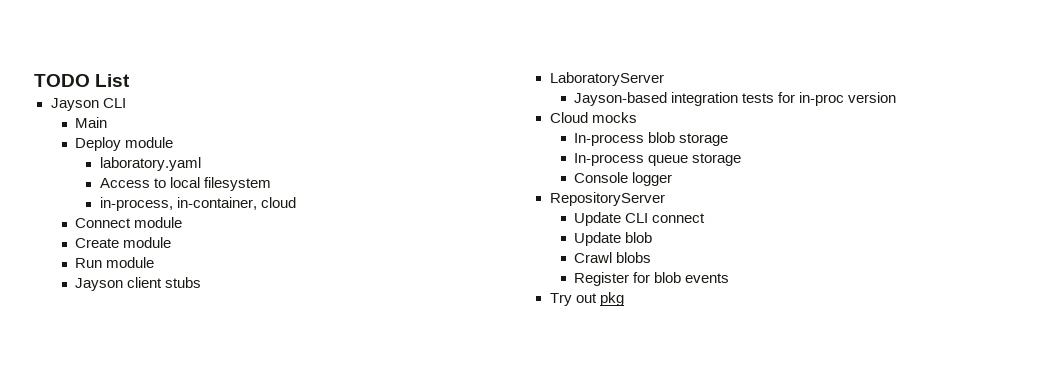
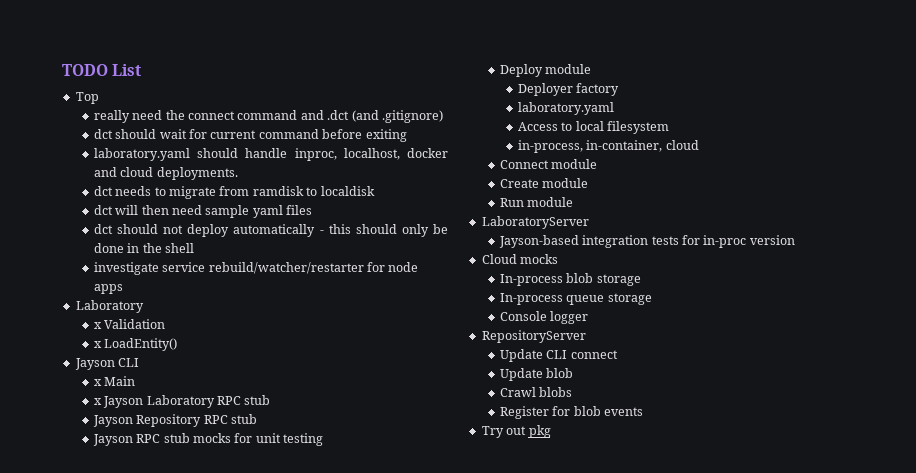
+ Top
+ really need the connect command and .dct (and .gitignore)
+ dct should wait for current command before exiting
+ laboratory.yaml should handle inproc, localhost, docker and cloud deployments.
+ dct needs to migrate from ramdisk to localdisk
+ dct will then need sample yaml files
+ dct should not deploy automatically - this should only be done in the shell
+ investigate service rebuild/watcher/restarter for node apps
+ Laboratory
+ x Validation
+ x LoadEntity()
- Main
+ x Main
+ x Jayson Laboratory RPC stub
+ Jayson Repository RPC stub
+ Jayson RPC stub mocks for unit testing
+ Deployer factory
- Jayson client stubs

